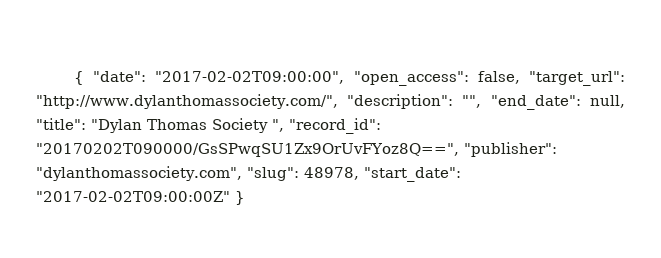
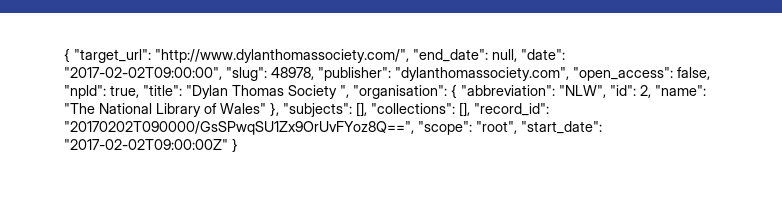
- { "date": "2017-02-02T09:00:00", "open_access": false, "target_url": "http://www.dylanthomassociety.com/", "description": "", "end_date": null, "title": "Dylan Thomas Society ", "record_id": "20170202T090000/GsSPwqSU1Zx9OrUvFYoz8Q==", "publisher": "dylanthomassociety.com", "slug": 48978, "start_date": "2017-02-02T09:00:00Z" }
+ { "target_url": "http://www.dylanthomassociety.com/", "end_date": null, "date": "2017-02-02T09:00:00", "slug": 48978, "publisher": "dylanthomassociety.com", "open_access": false, "npld": true, "title": "Dylan Thomas Society ", "organisation": { "abbreviation": "NLW", "id": 2, "name": "The National Library of Wales" }, "subjects": [], "collections": [], "record_id": "20170202T090000/GsSPwqSU1Zx9OrUvFYoz8Q==", "scope": "root", "start_date": "2017-02-02T09:00:00Z" }

